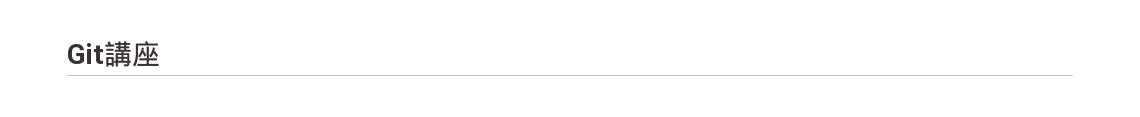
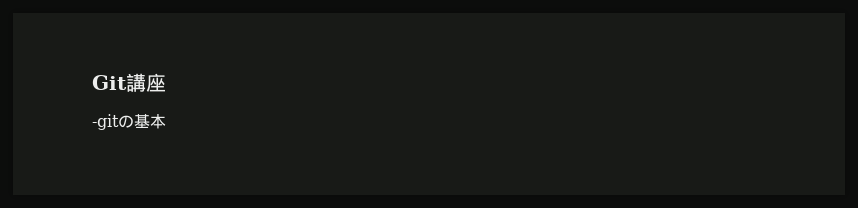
+ -gitの基本

